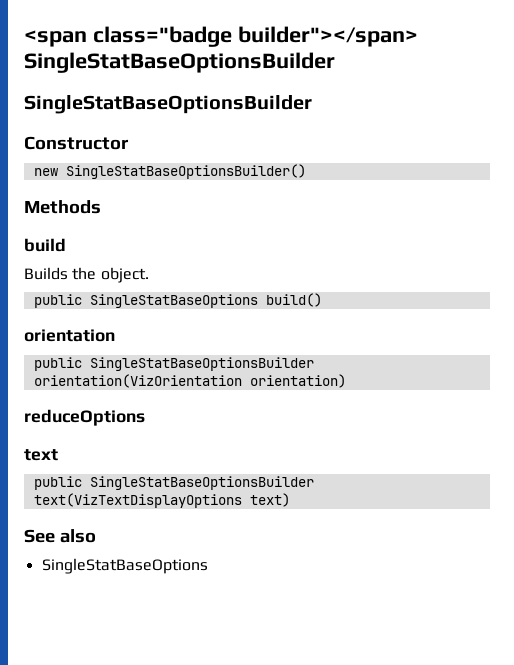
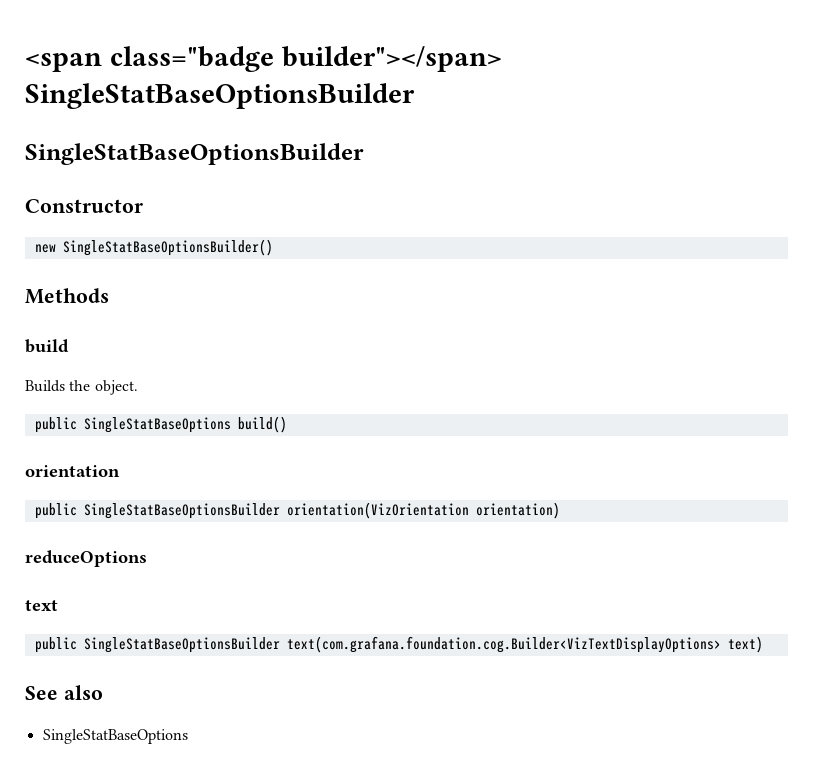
- public SingleStatBaseOptionsBuilder text(VizTextDisplayOptions text)
+ public SingleStatBaseOptionsBuilder text(com.grafana.foundation.cog.Builder<VizTextDisplayOptions> text)

